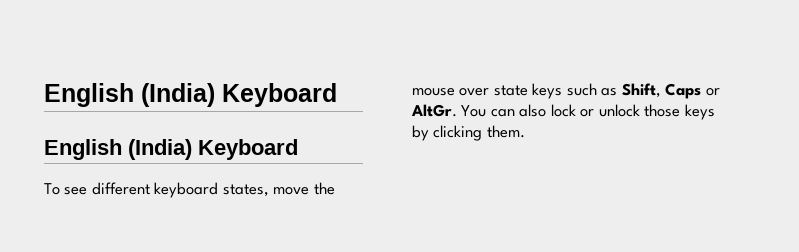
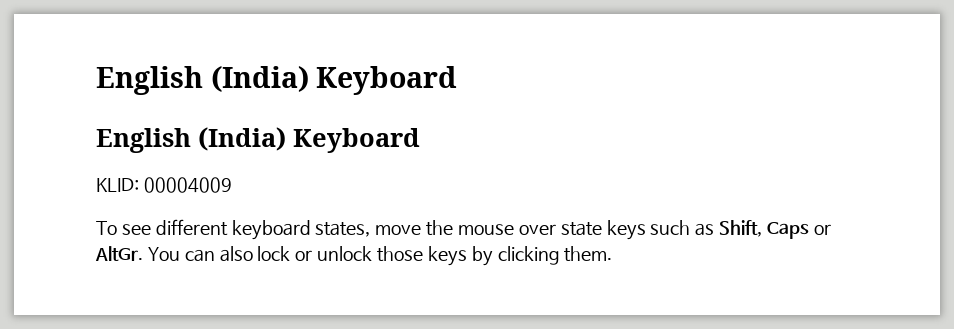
+ KLID: 00004009

